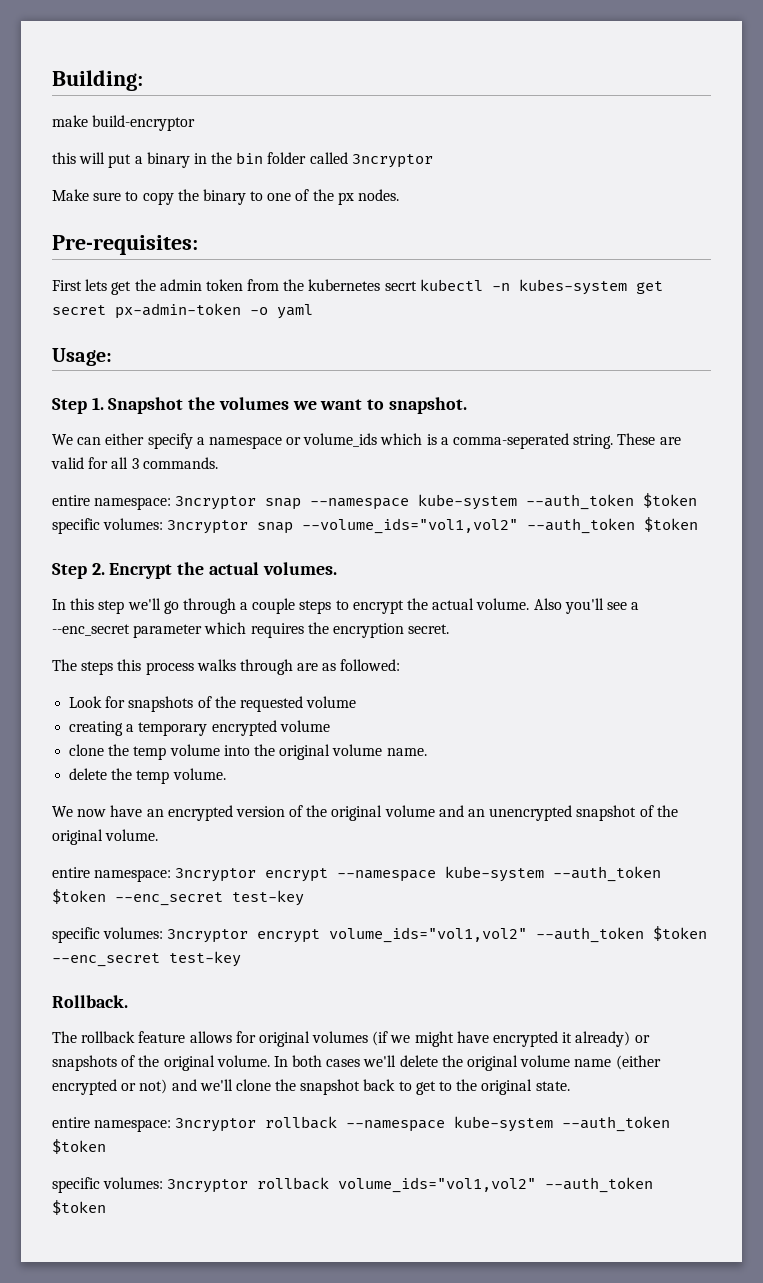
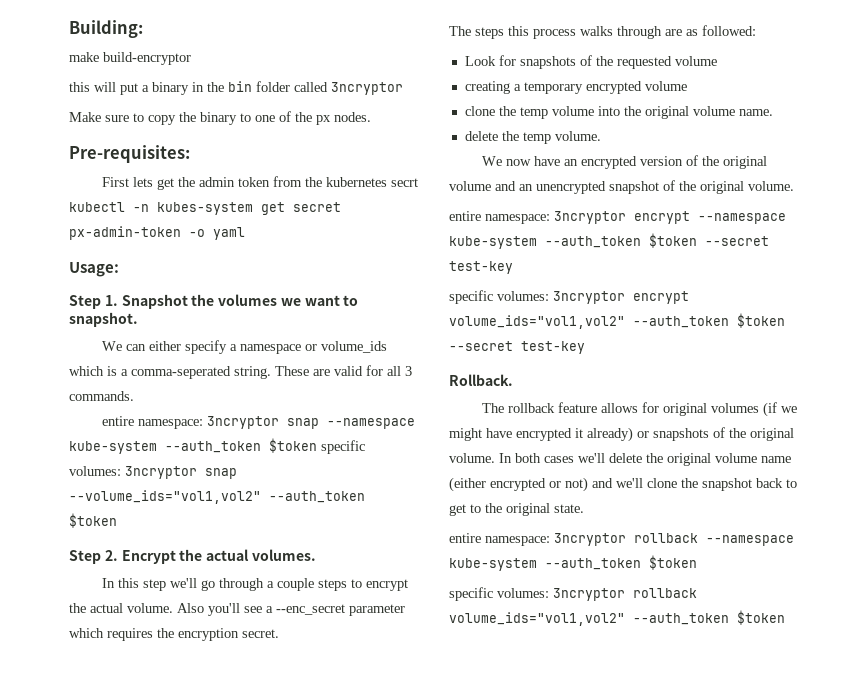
- entire namespace: 3ncryptor encrypt --namespace kube-system --auth_token $token --enc_secret test-key
+ entire namespace: 3ncryptor encrypt --namespace kube-system --auth_token $token --secret test-key
- specific volumes: 3ncryptor encrypt volume_ids="vol1,vol2" --auth_token $token --enc_secret test-key
+ specific volumes: 3ncryptor encrypt volume_ids="vol1,vol2" --auth_token $token --secret test-key

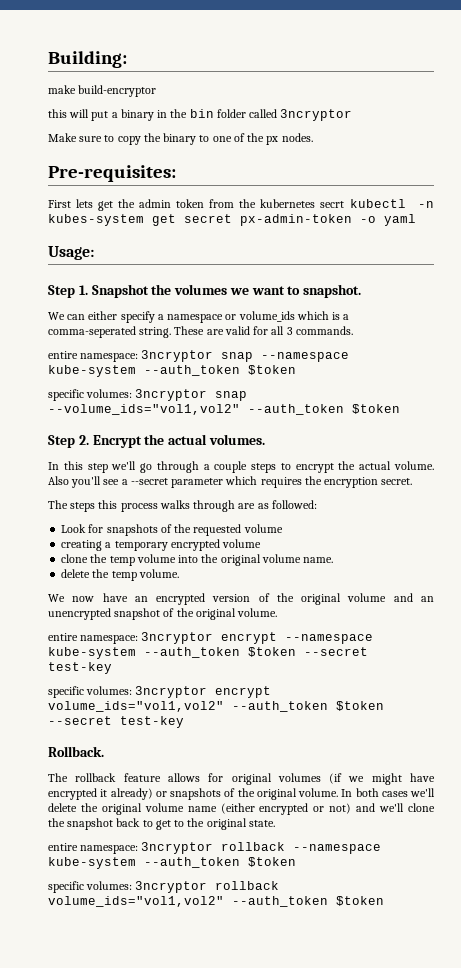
- entire namespace: 3ncryptor snap --namespace kube-system --auth_token $token specific volumes: 3ncryptor snap --volume_ids="vol1,vol2" --auth_token $token
+ entire namespace: 3ncryptor snap --namespace kube-system --auth_token $token
+ specific volumes: 3ncryptor snap --volume_ids="vol1,vol2" --auth_token $token
- Also you'll see a --enc_secret parameter which requires the encryption secret.
+ Also you'll see a --secret parameter which requires the encryption secret.

